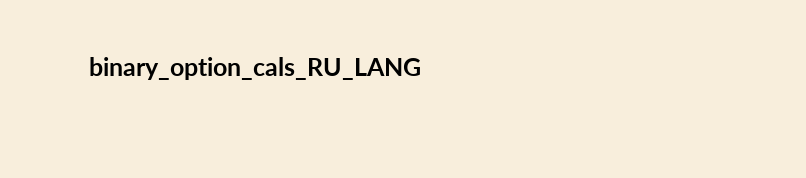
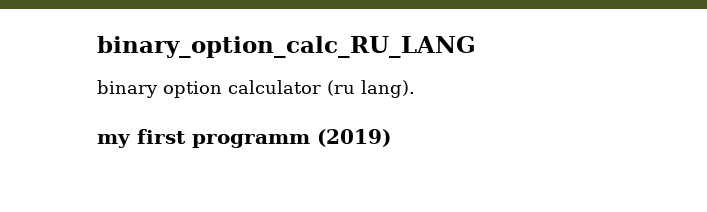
- binary_option_cals_RU_LANG
+ binary_option_calc_RU_LANG
+ binary option calculator (ru lang).
+ my first programm (2019)

